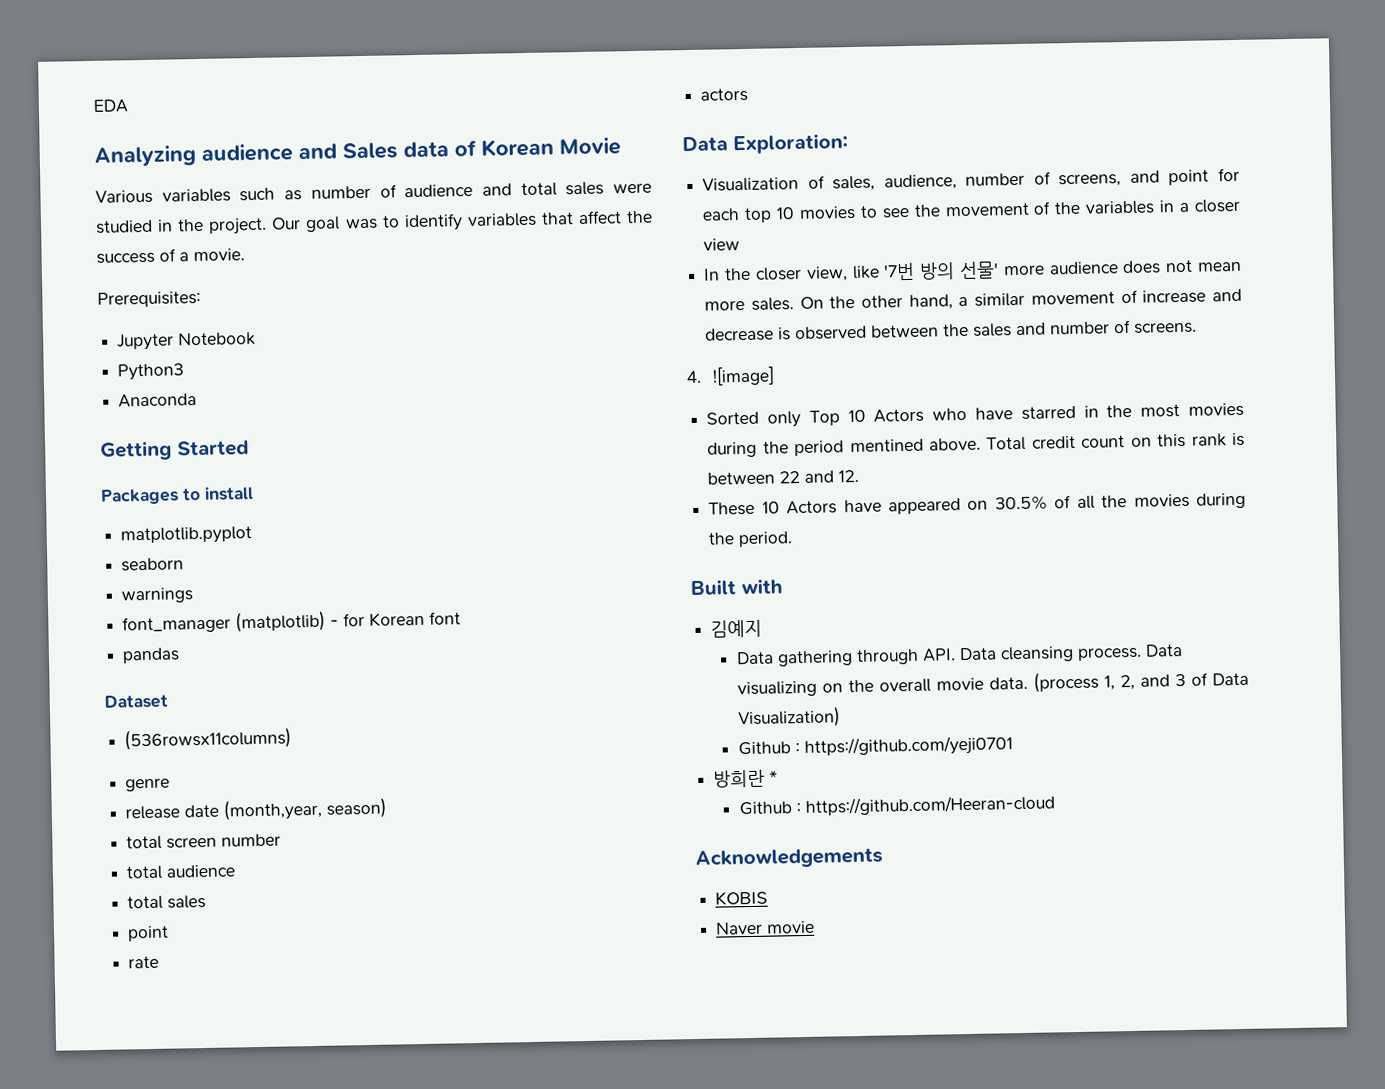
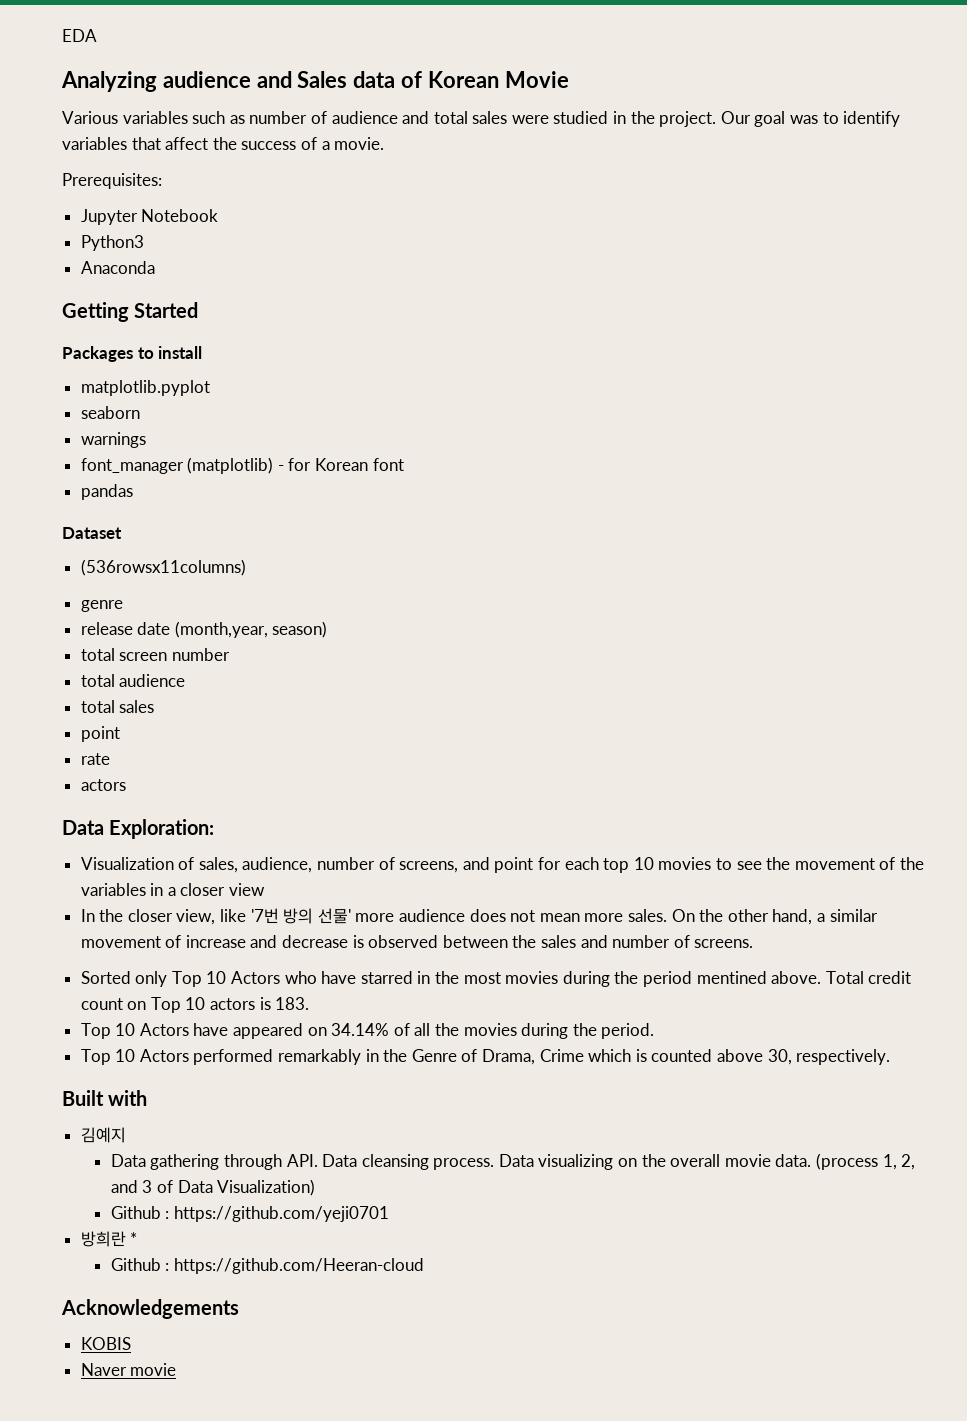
- 4. ![image]
- Total credit count on this rank is between 22 and 12.
- These 10 Actors have appeared on 30.5% of all the movies during the period.
+ Total credit count on Top 10 actors is 183.
+ Top 10 Actors have appeared on 34.14% of all the movies during the period.
+ Top 10 Actors performed remarkably in the Genre of Drama, Crime which is counted above 30, respectively.

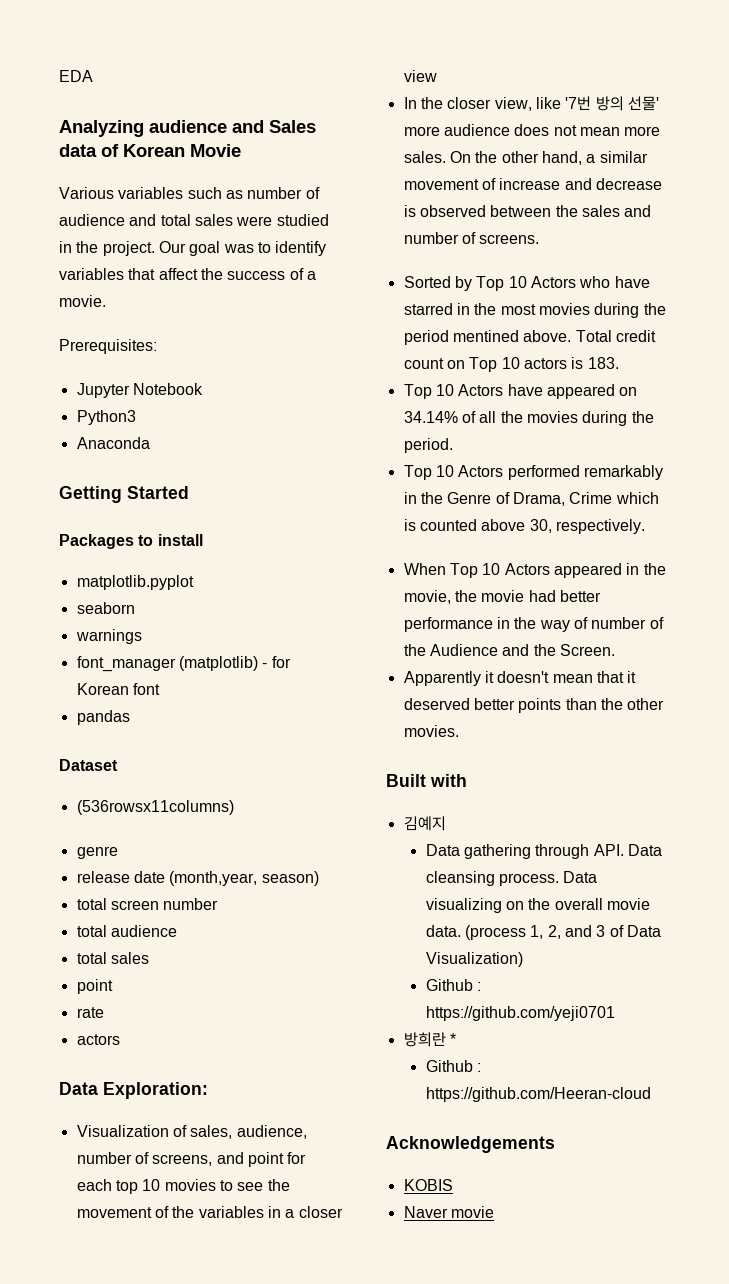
- Sorted only Top 10 Actors who have starred in the most movies during the period mentined above.
+ Sorted by Top 10 Actors who have starred in the most movies during the period mentined above.
+ When Top 10 Actors appeared in the movie, the movie had better performance in the way of number of the Audience and the Screen.
+ Apparently it doesn't mean that it deserved better points than the other movies.

